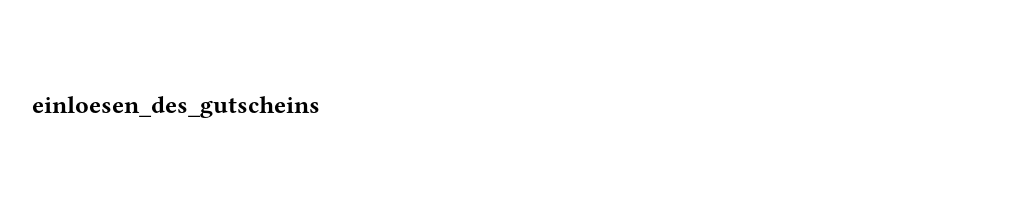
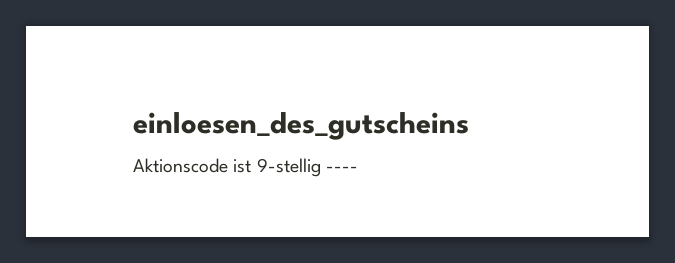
+ Aktionscode ist 9-stellig ----

